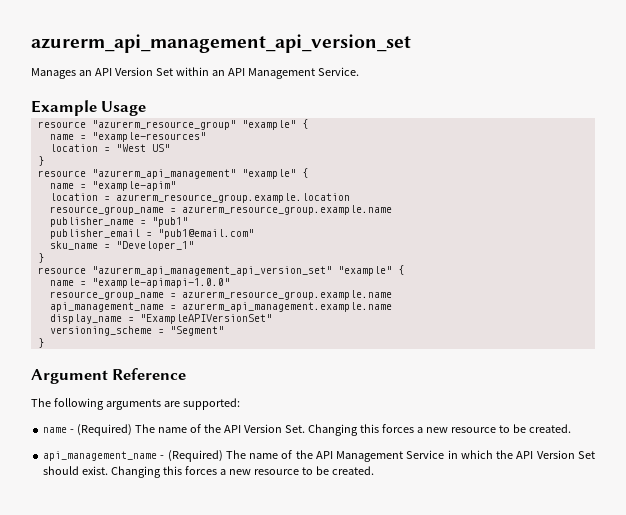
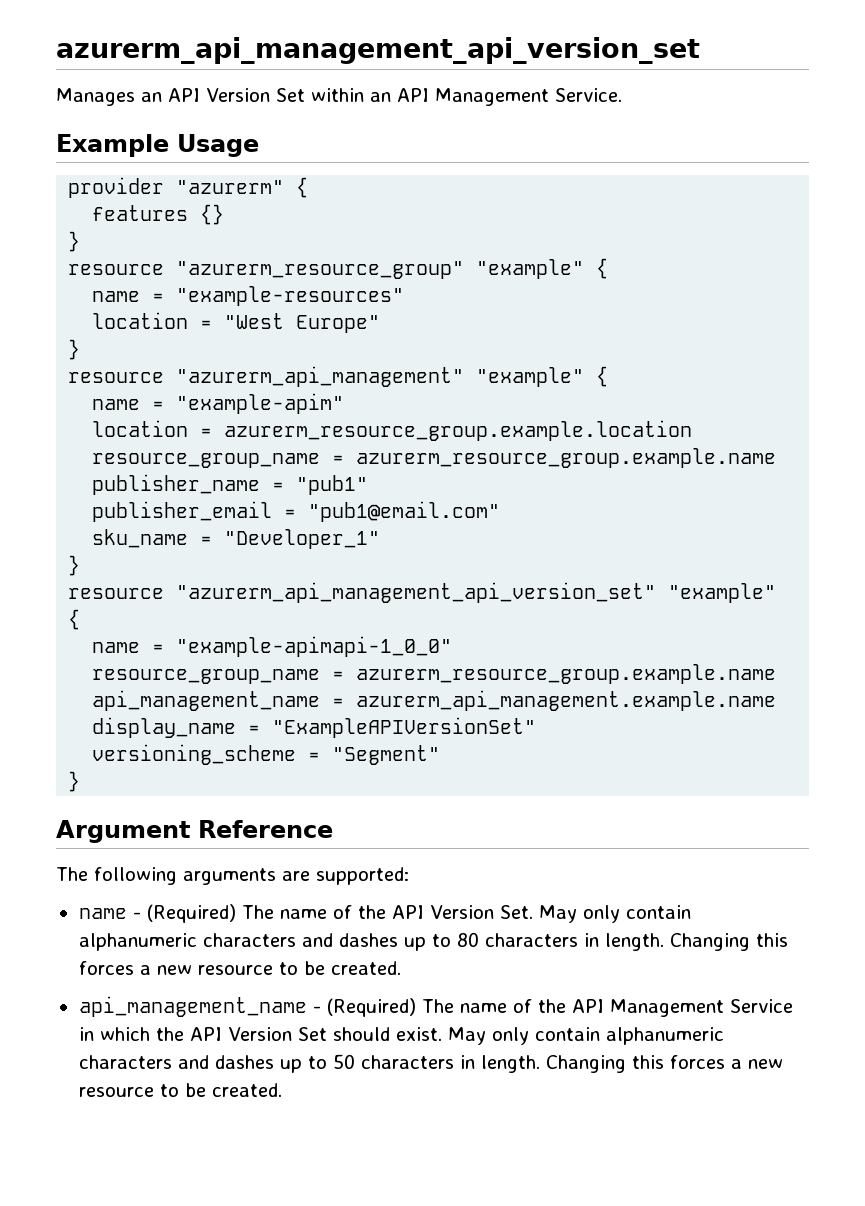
+ provider "azurerm" {
+ features {}
+ }
- location = "West US"
+ location = "West Europe"
- name = "example-apimapi-1.0.0"
+ name = "example-apimapi-1_0_0"
- name - (Required) The name of the API Version Set. Changing this forces a new resource to be created.
+ name - (Required) The name of the API Version Set. May only contain alphanumeric characters and dashes up to 80 characters in length. Changing this forces a new resource to be created.
+ May only contain alphanumeric characters and dashes up to 50 characters in length.

